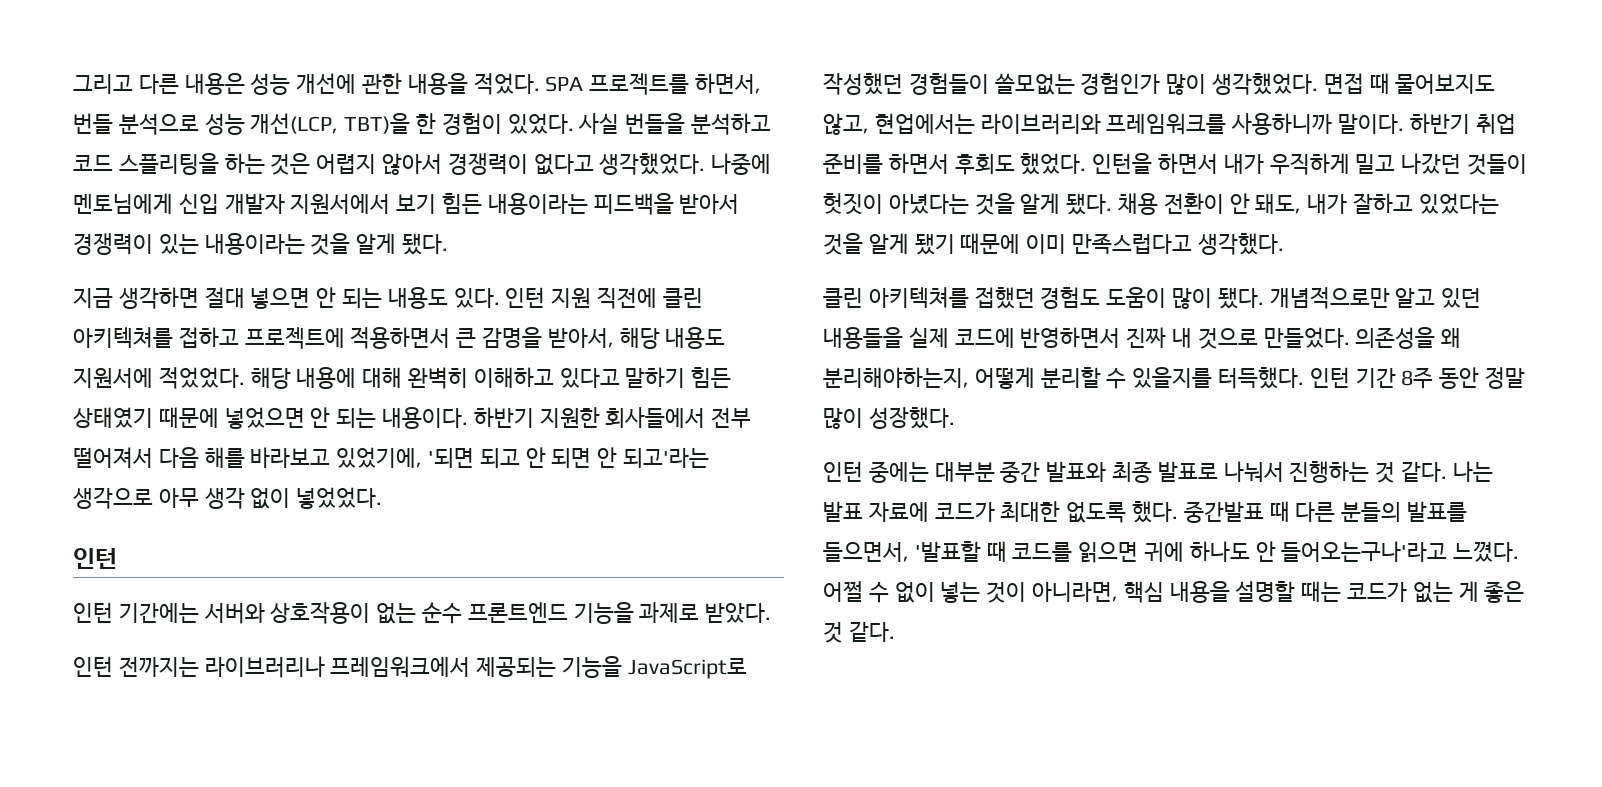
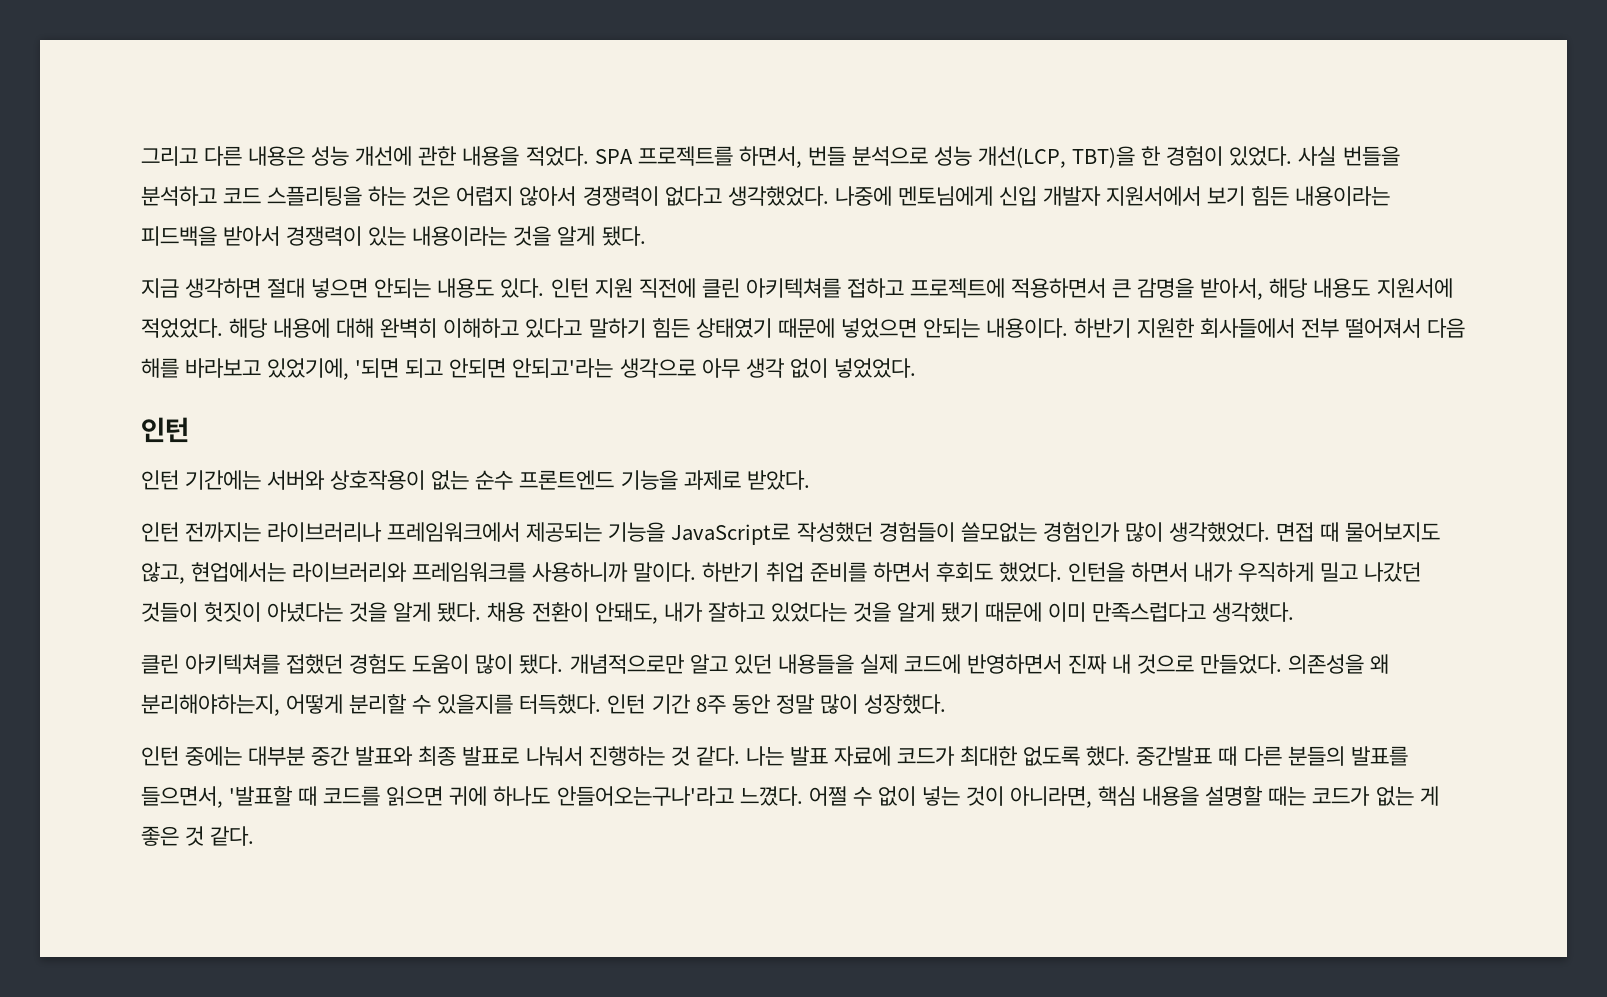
- 지금 생각하면 절대 넣으면 안 되는 내용도 있다.
+ 지금 생각하면 절대 넣으면 안되는 내용도 있다.
- 해당 내용에 대해 완벽히 이해하고 있다고 말하기 힘든 상태였기 때문에 넣었으면 안 되는 내용이다.
+ 해당 내용에 대해 완벽히 이해하고 있다고 말하기 힘든 상태였기 때문에 넣었으면 안되는 내용이다.
- 하반기 지원한 회사들에서 전부 떨어져서 다음 해를 바라보고 있었기에, '되면 되고 안 되면 안 되고'라는 생각으로 아무 생각 없이 넣었었다.
+ 하반기 지원한 회사들에서 전부 떨어져서 다음 해를 바라보고 있었기에, '되면 되고 안되면 안되고'라는 생각으로 아무 생각 없이 넣었었다.
- 채용 전환이 안 돼도, 내가 잘하고 있었다는 것을 알게 됐기 때문에 이미 만족스럽다고 생각했다.
+ 채용 전환이 안돼도, 내가 잘하고 있었다는 것을 알게 됐기 때문에 이미 만족스럽다고 생각했다.
- 중간발표 때 다른 분들의 발표를 들으면서, '발표할 때 코드를 읽으면 귀에 하나도 안 들어오는구나'라고 느꼈다.
+ 중간발표 때 다른 분들의 발표를 들으면서, '발표할 때 코드를 읽으면 귀에 하나도 안들어오는구나'라고 느꼈다.

